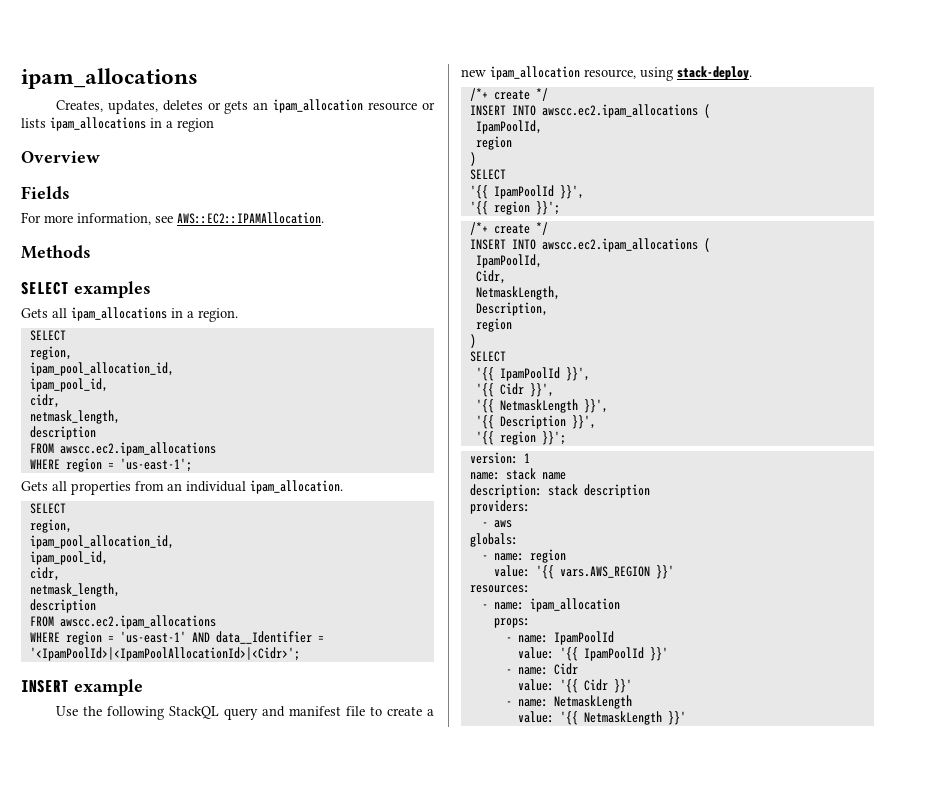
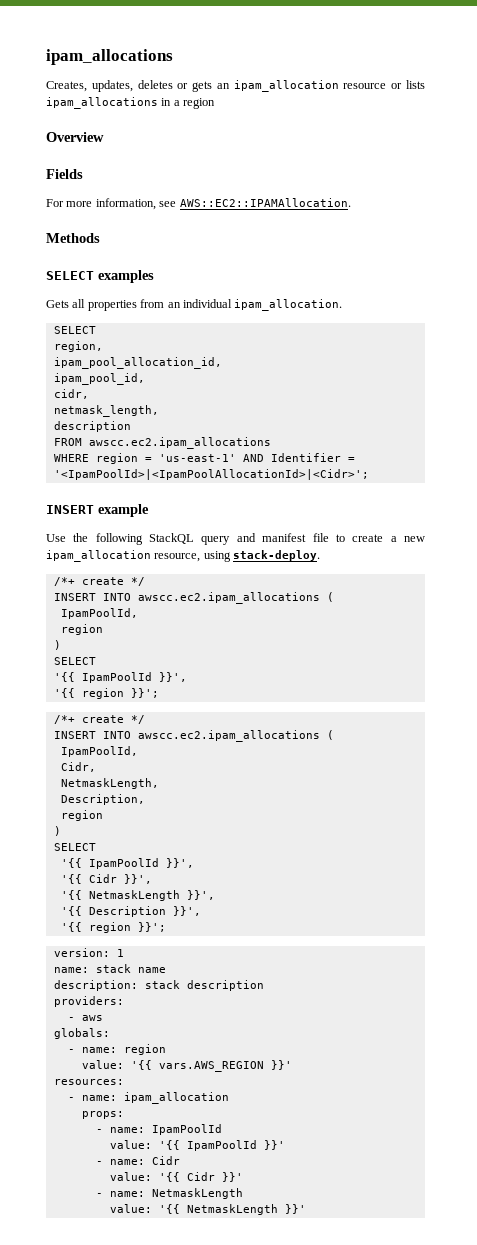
- Gets all ipam_allocations in a region.
- SELECT
- region,
- ipam_pool_allocation_id,
- ipam_pool_id,
- cidr,
- netmask_length,
- description
- FROM awscc.ec2.ipam_allocations
- WHERE region = 'us-east-1';
- WHERE region = 'us-east-1' AND data__Identifier = '<IpamPoolId>|<IpamPoolAllocationId>|<Cidr>';
+ WHERE region = 'us-east-1' AND Identifier = '<IpamPoolId>|<IpamPoolAllocationId>|<Cidr>';

